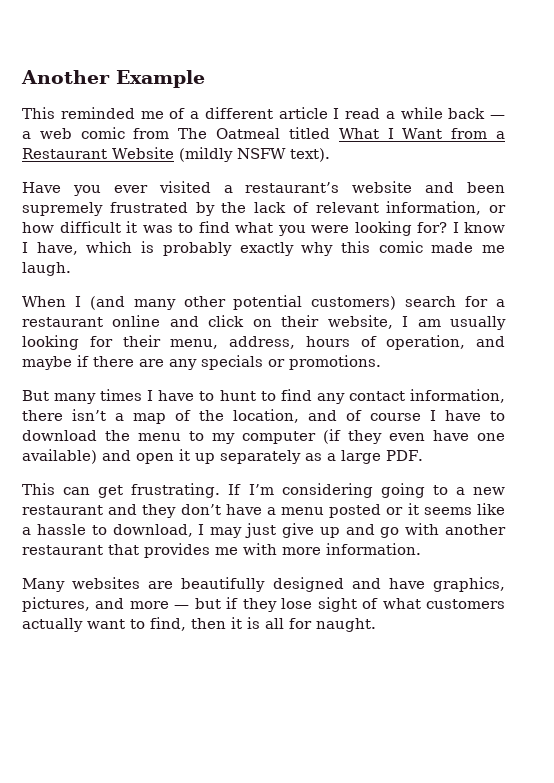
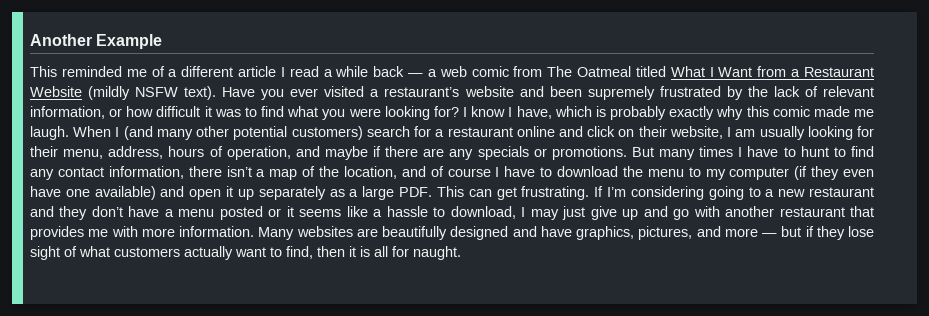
- This reminded me of a different article I read a while back — a web comic from The Oatmeal titled What I Want from a Restaurant Website (mildly NSFW text).
- Have you ever visited a restaurant’s website and been supremely frustrated by the lack of relevant information, or how difficult it was to find what you were looking for?
+ This reminded me of a different article I read a while back — a web comic from The Oatmeal titled What I Want from a Restaurant Website (mildly NSFW text). Have you ever visited a restaurant’s website and been supremely frustrated by the lack of relevant information, or how difficult it was to find what you were looking for?
- I know I have, which is probably exactly why this comic made me laugh.
- When I (and many other potential customers) search for a restaurant online and click on their website, I am usually looking for their menu, address, hours of operation, and maybe if there are any specials or promotions.
- But many times I have to hunt to find any contact information, there isn’t a map of the location, and of course I have to download the menu to my computer (if they even have one available) and open it up separately as a large PDF.
- This can get frustrating.
+ I know I have, which is probably exactly why this comic made me laugh. When I (and many other potential customers) search for a restaurant online and click on their website, I am usually looking for their menu, address, hours of operation, and maybe if there are any specials or promotions. But many times I have to hunt to find any contact information, there isn’t a map of the location, and of course I have to download the menu to my computer (if they even have one available) and open it up separately as a large PDF. This can get frustrating.
- If I’m considering going to a new restaurant and they don’t have a menu posted or it seems like a hassle to download, I may just give up and go with another restaurant that provides me with more information.
- Many websites are beautifully designed and have graphics, pictures, and more — but if they lose sight of what customers actually want to find, then it is all for naught.
+ If I’m considering going to a new restaurant and they don’t have a menu posted or it seems like a hassle to download, I may just give up and go with another restaurant that provides me with more information. Many websites are beautifully designed and have graphics, pictures, and more — but if they lose sight of what customers actually want to find, then it is all for naught.

